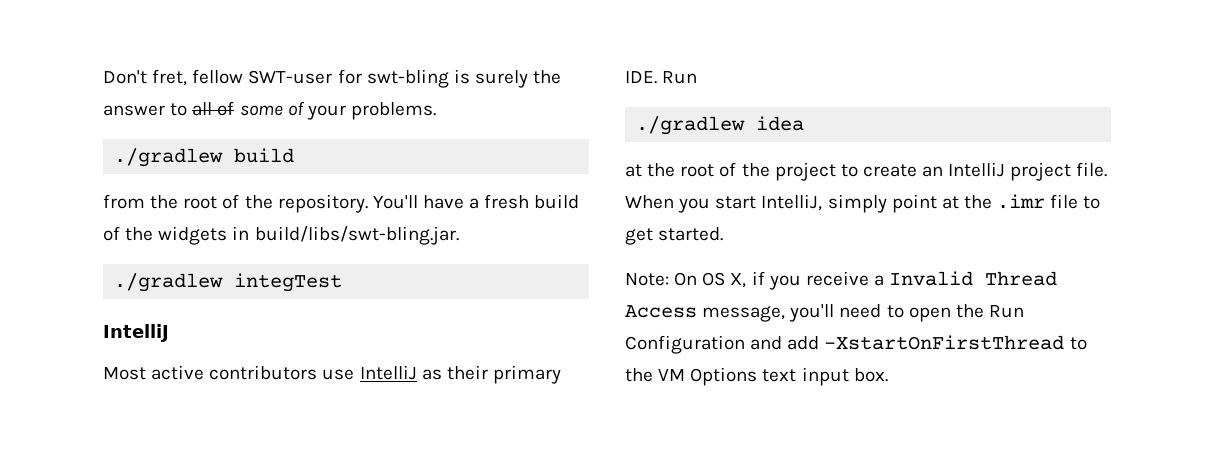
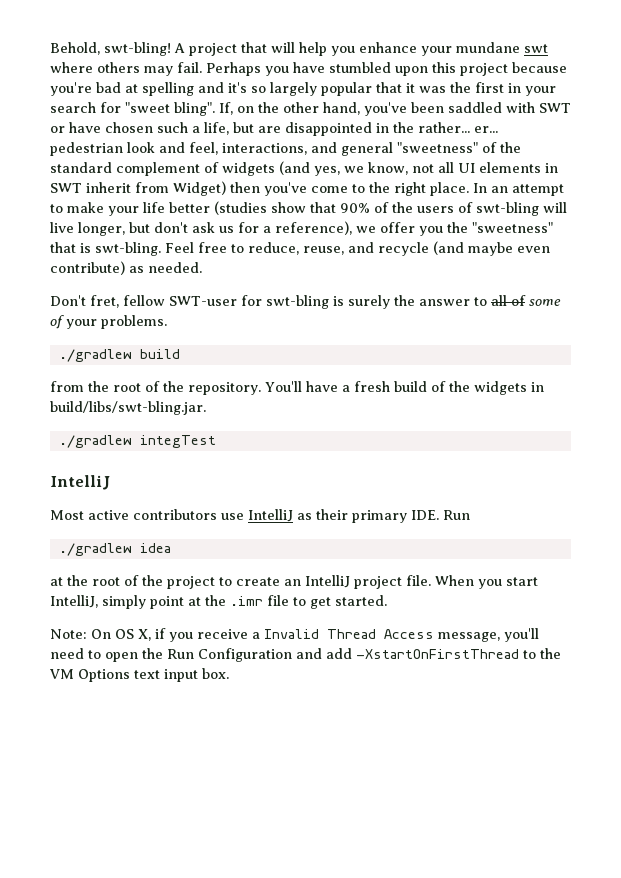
+ Behold, swt-bling! A project that will help you enhance your mundane swt where others may fail. Perhaps you have stumbled upon this project because you're bad at spelling and it's so largely popular that it was the first in your search for "sweet bling". If, on the other hand, you've been saddled with SWT or have chosen such a life, but are disappointed in the rather... er... pedestrian look and feel, interactions, and general "sweetness" of the standard complement of widgets (and yes, we know, not all UI elements in SWT inherit from Widget) then you've come to the right place. In an attempt to make your life better (studies show that 90% of the users of swt-bling will live longer, but don't ask us for a reference), we offer you the "sweetness" that is swt-bling. Feel free to reduce, reuse, and recycle (and maybe even contribute) as needed.

